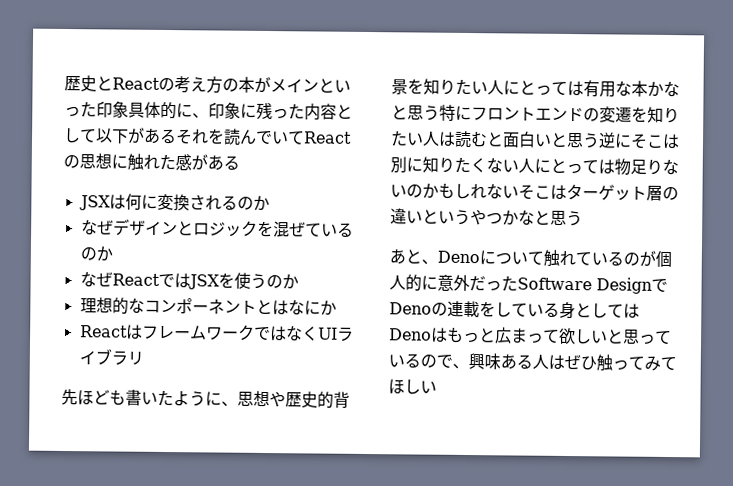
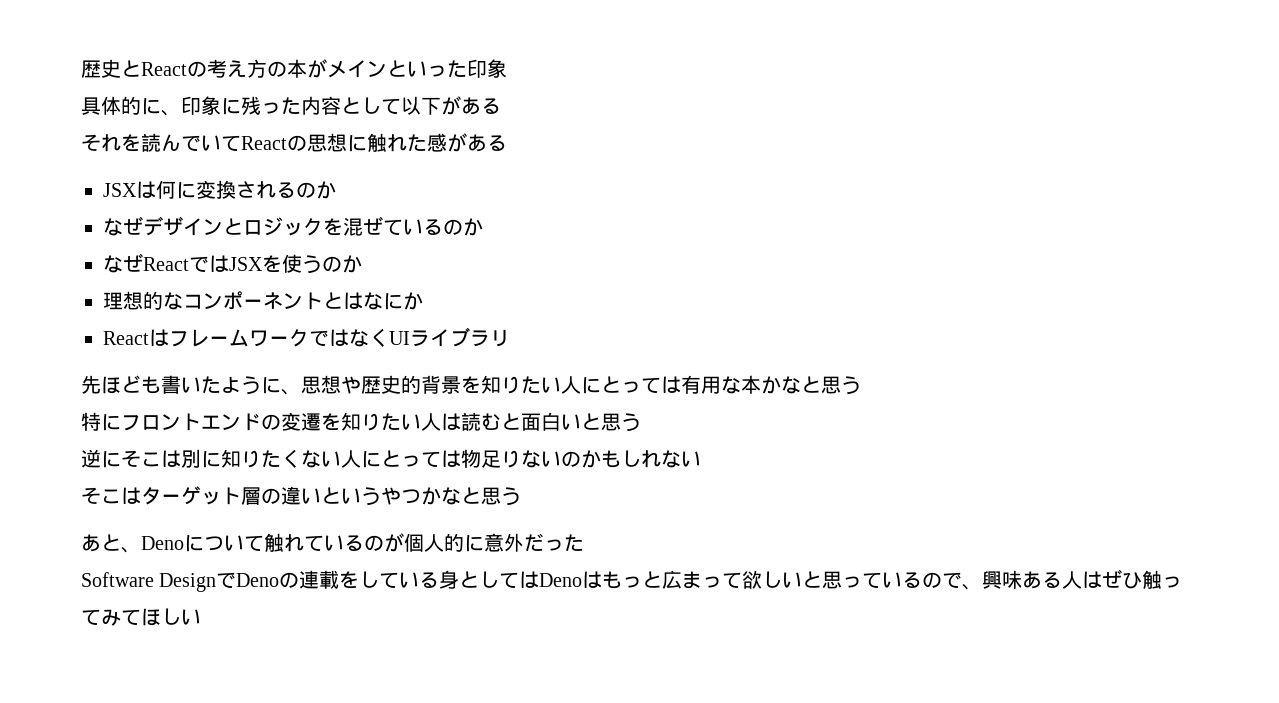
- 歴史とReactの考え方の本がメインといった印象具体的に、印象に残った内容として以下があるそれを読んでいてReactの思想に触れた感がある
+ 歴史とReactの考え方の本がメインといった印象
+ 具体的に、印象に残った内容として以下がある
+ それを読んでいてReactの思想に触れた感がある
- 先ほども書いたように、思想や歴史的背景を知りたい人にとっては有用な本かなと思う特にフロントエンドの変遷を知りたい人は読むと面白いと思う逆にそこは別に知りたくない人にとっては物足りないのかもしれないそこはターゲット層の違いというやつかなと思う
+ 先ほども書いたように、思想や歴史的背景を知りたい人にとっては有用な本かなと思う
+ 特にフロントエンドの変遷を知りたい人は読むと面白いと思う
+ 逆にそこは別に知りたくない人にとっては物足りないのかもしれない
+ そこはターゲット層の違いというやつかなと思う
- あと、Denoについて触れているのが個人的に意外だったSoftware DesignでDenoの連載をしている身としてはDenoはもっと広まって欲しいと思っているので、興味ある人はぜひ触ってみてほしい
+ あと、Denoについて触れているのが個人的に意外だった
+ Software DesignでDenoの連載をしている身としてはDenoはもっと広まって欲しいと思っているので、興味ある人はぜひ触ってみてほしい

